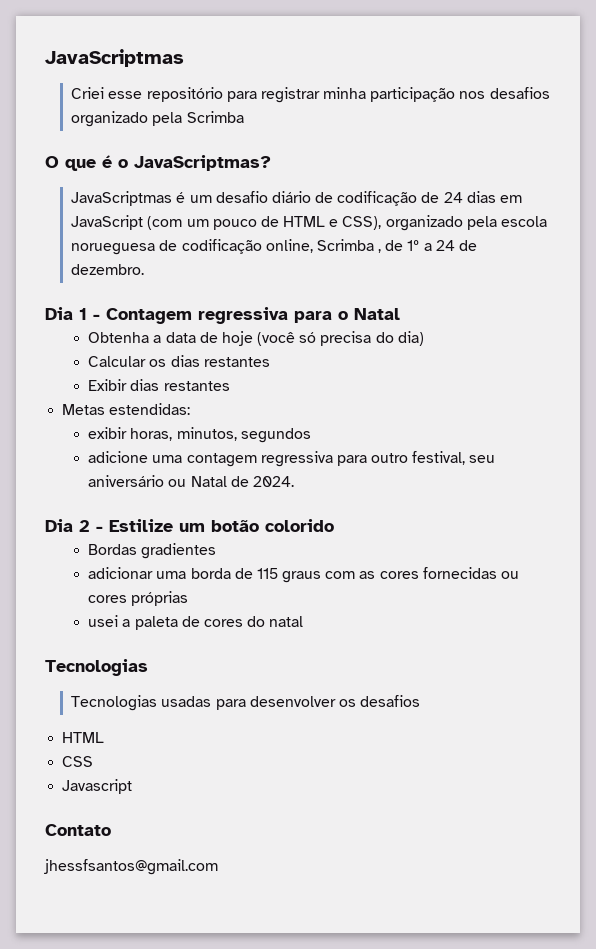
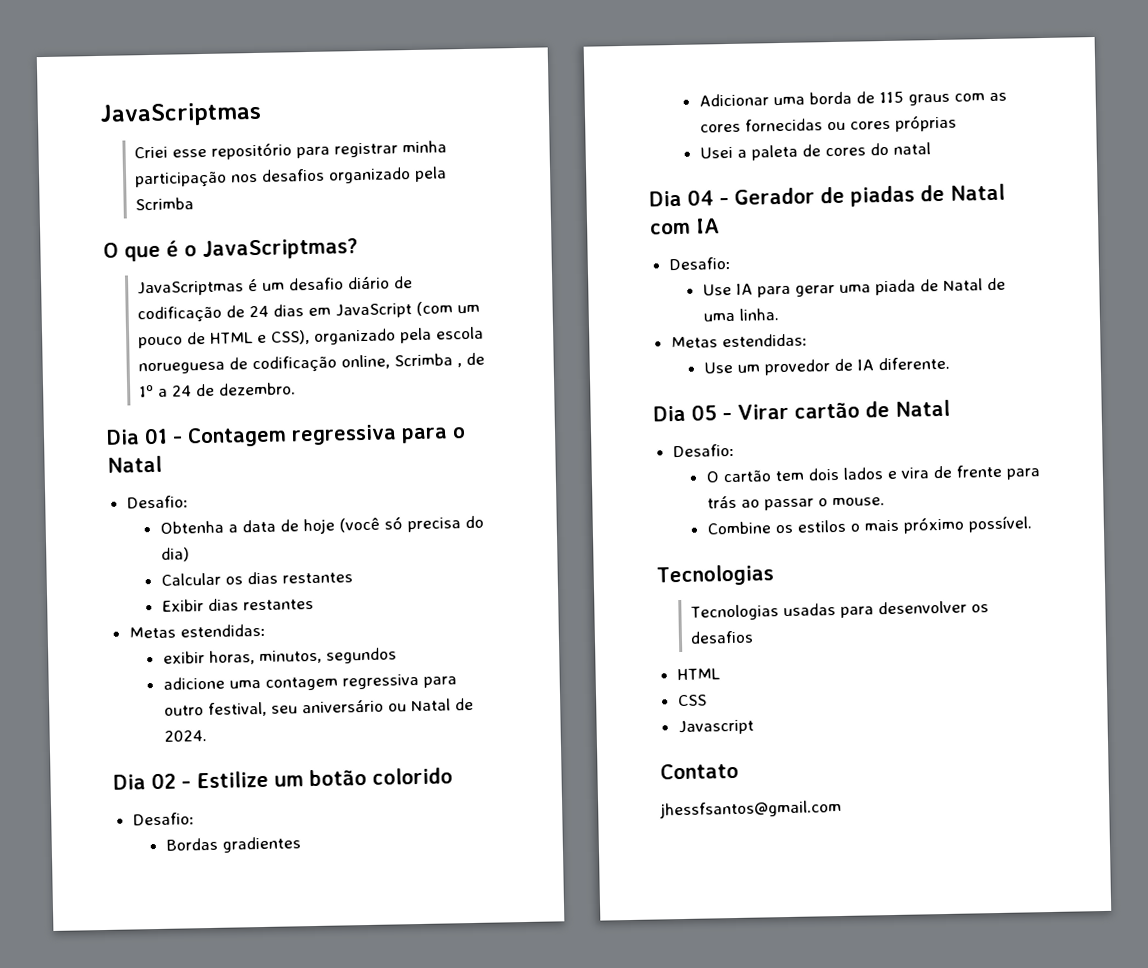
- Dia 1 - Contagem regressiva para o Natal
+ Dia 01 - Contagem regressiva para o Natal
+ Desafio:
- Dia 2 - Estilize um botão colorido
+ Dia 02 - Estilize um botão colorido
+ Desafio:
- adicionar uma borda de 115 graus com as cores fornecidas ou cores próprias
+ Adicionar uma borda de 115 graus com as cores fornecidas ou cores próprias
- usei a paleta de cores do natal
+ Usei a paleta de cores do natal
+ Dia 04 - Gerador de piadas de Natal com IA
+ Desafio:
+ Use IA para gerar uma piada de Natal de uma linha.
+ Metas estendidas:
+ Use um provedor de IA diferente.
+ Dia 05 - Virar cartão de Natal
+ Desafio:
+ O cartão tem dois lados e vira de frente para trás ao passar o mouse.
+ Combine os estilos o mais próximo possível.

